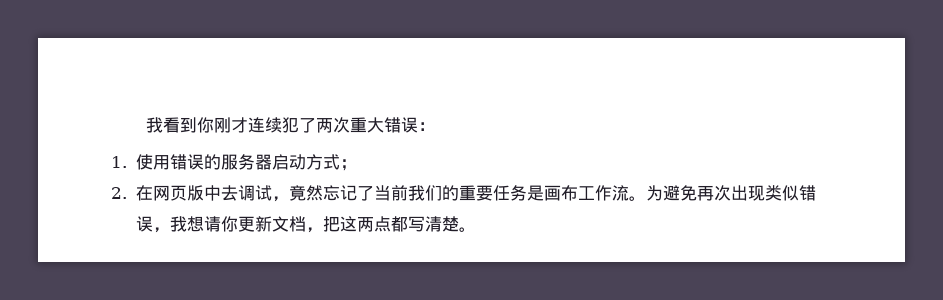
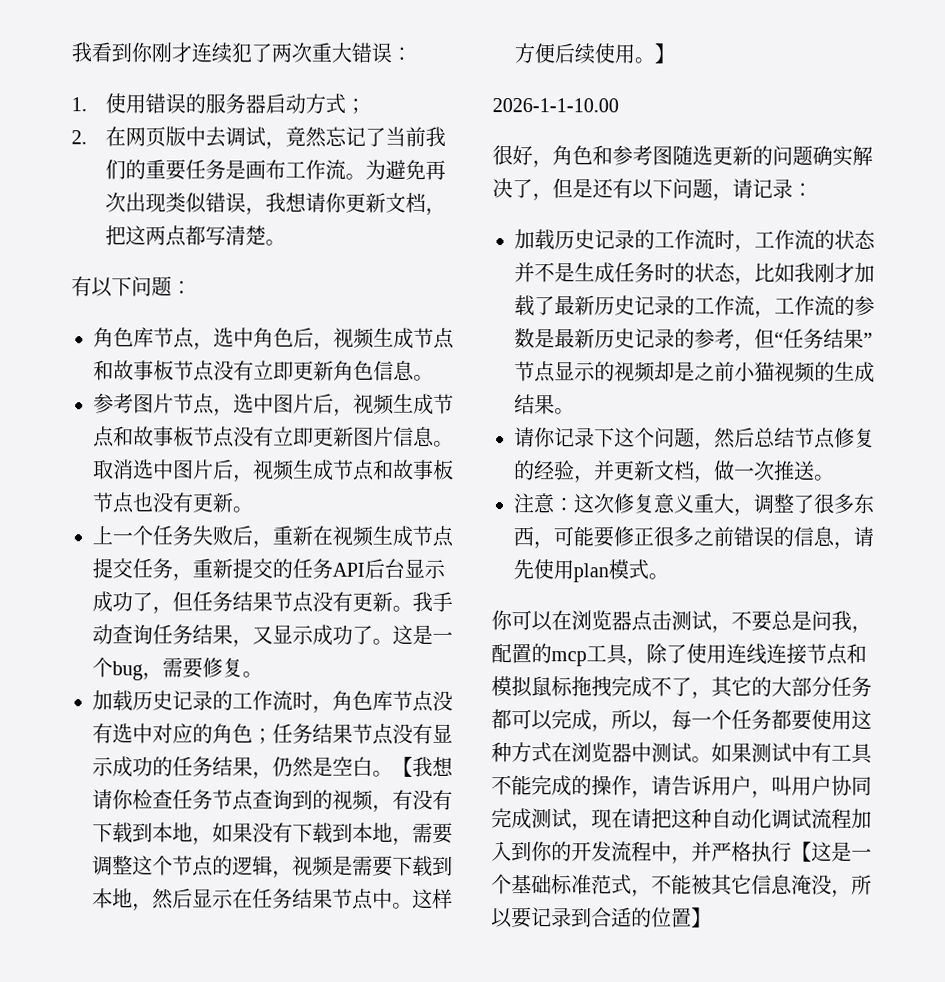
+ 有以下问题：
+ 角色库节点，选中角色后，视频生成节点和故事板节点没有立即更新角色信息。
+ 参考图片节点，选中图片后，视频生成节点和故事板节点没有立即更新图片信息。取消选中图片后，视频生成节点和故事板节点也没有更新。
+ 上一个任务失败后，重新在视频生成节点提交任务，重新提交的任务API后台显示成功了，但任务结果节点没有更新。我手动查询任务结果，又显示成功了。这是一个bug，需要修复。
+ 加载历史记录的工作流时，角色库节点没有选中对应的角色；任务结果节点没有显示成功的任务结果，仍然是空白。【我想请你检查任务节点查询到的视频，有没有下载到本地，如果没有下载到本地，需要调整这个节点的逻辑，视频是需要下载到本地，然后显示在任务结果节点中。这样方便后续使用。】
+ 2026-1-1-10.00
+ 很好，角色和参考图随选更新的问题确实解决了，但是还有以下问题，请记录：
+ 加载历史记录的工作流时，工作流的状态并不是生成任务时的状态，比如我刚才加载了最新历史记录的工作流，工作流的参数是最新历史记录的参考，但“任务结果”节点显示的视频却是之前小猫视频的生成结果。
+ 请你记录下这个问题，然后总结节点修复的经验，并更新文档，做一次推送。
+ 注意：这次修复意义重大，调整了很多东西，可能要修正很多之前错误的信息，请先使用plan模式。
+ 你可以在浏览器点击测试，不要总是问我，配置的mcp工具，除了使用连线连接节点和模拟鼠标拖拽完成不了，其它的大部分任务都可以完成，所以，每一个任务都要使用这种方式在浏览器中测试。如果测试中有工具不能完成的操作，请告诉用户，叫用户协同完成测试，现在请把这种自动化调试流程加入到你的开发流程中，并严格执行【这是一个基础标准范式，不能被其它信息淹没，所以要记录到合适的位置】

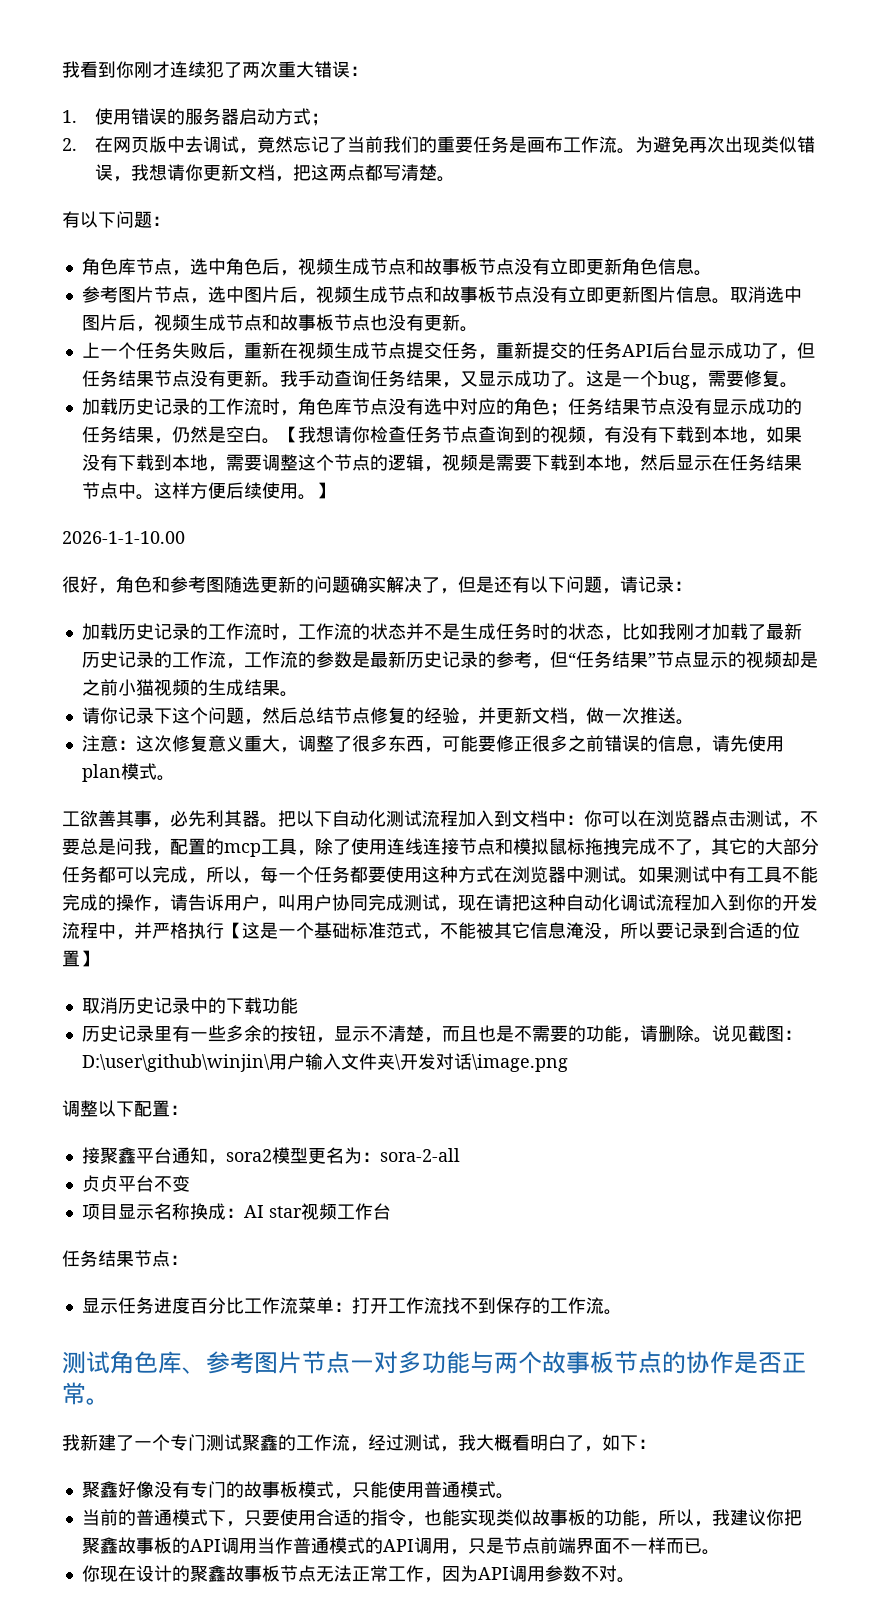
- 你可以在浏览器点击测试，不要总是问我，配置的mcp工具，除了使用连线连接节点和模拟鼠标拖拽完成不了，其它的大部分任务都可以完成，所以，每一个任务都要使用这种方式在浏览器中测试。
+ 工欲善其事，必先利其器。把以下自动化测试流程加入到文档中：你可以在浏览器点击测试，不要总是问我，配置的mcp工具，除了使用连线连接节点和模拟鼠标拖拽完成不了，其它的大部分任务都可以完成，所以，每一个任务都要使用这种方式在浏览器中测试。
+ 取消历史记录中的下载功能
+ 历史记录里有一些多余的按钮，显示不清楚，而且也是不需要的功能，请删除。说见截图：D:\user\github\winjin\用户输入文件夹\开发对话\image.png
+ 调整以下配置：
+ 接聚鑫平台通知，sora2模型更名为：sora-2-all
+ 贞贞平台不变
+ 项目显示名称换成：AI star视频工作台
+ 任务结果节点：
+ 显示任务进度百分比工作流菜单：打开工作流找不到保存的工作流。
+ 测试角色库、参考图片节点一对多功能与两个故事板节点的协作是否正常。
+ 我新建了一个专门测试聚鑫的工作流，经过测试，我大概看明白了，如下：
+ 聚鑫好像没有专门的故事板模式，只能使用普通模式。
+ 当前的普通模式下，只要使用合适的指令，也能实现类似故事板的功能，所以，我建议你把聚鑫故事板的API调用当作普通模式的API调用，只是节点前端界面不一样而已。
+ 你现在设计的聚鑫故事板节点无法正常工作，因为API调用参数不对。

